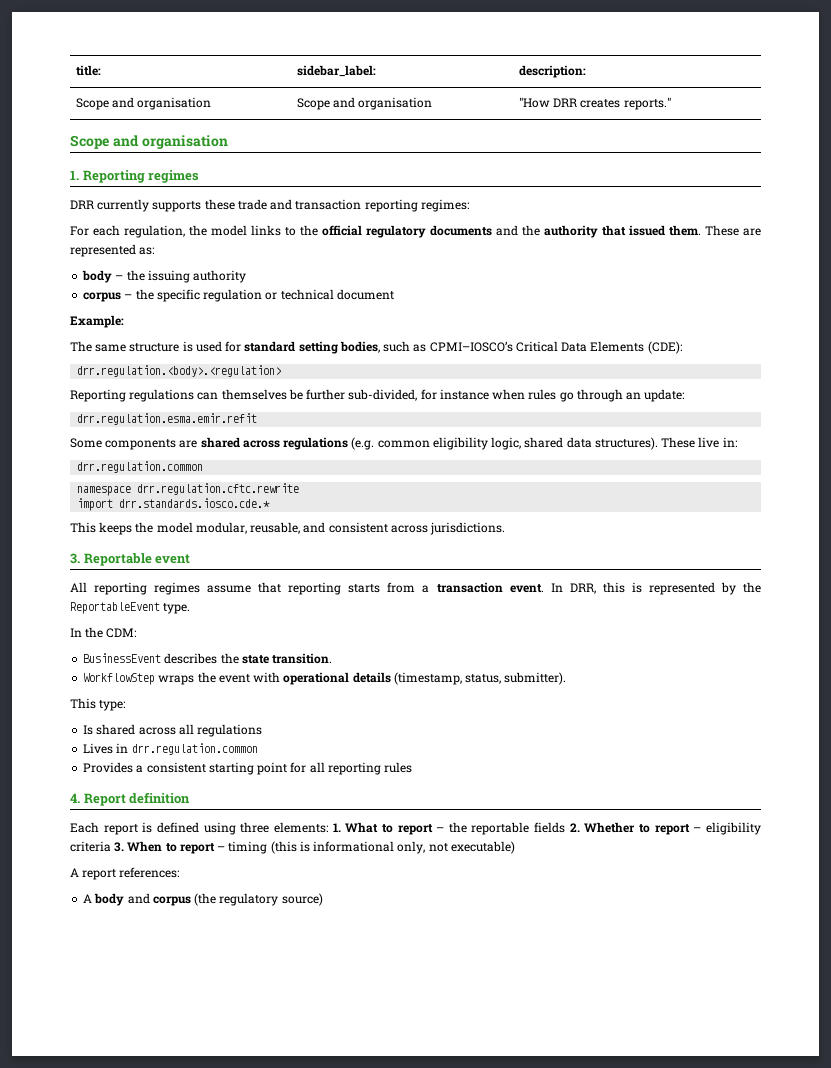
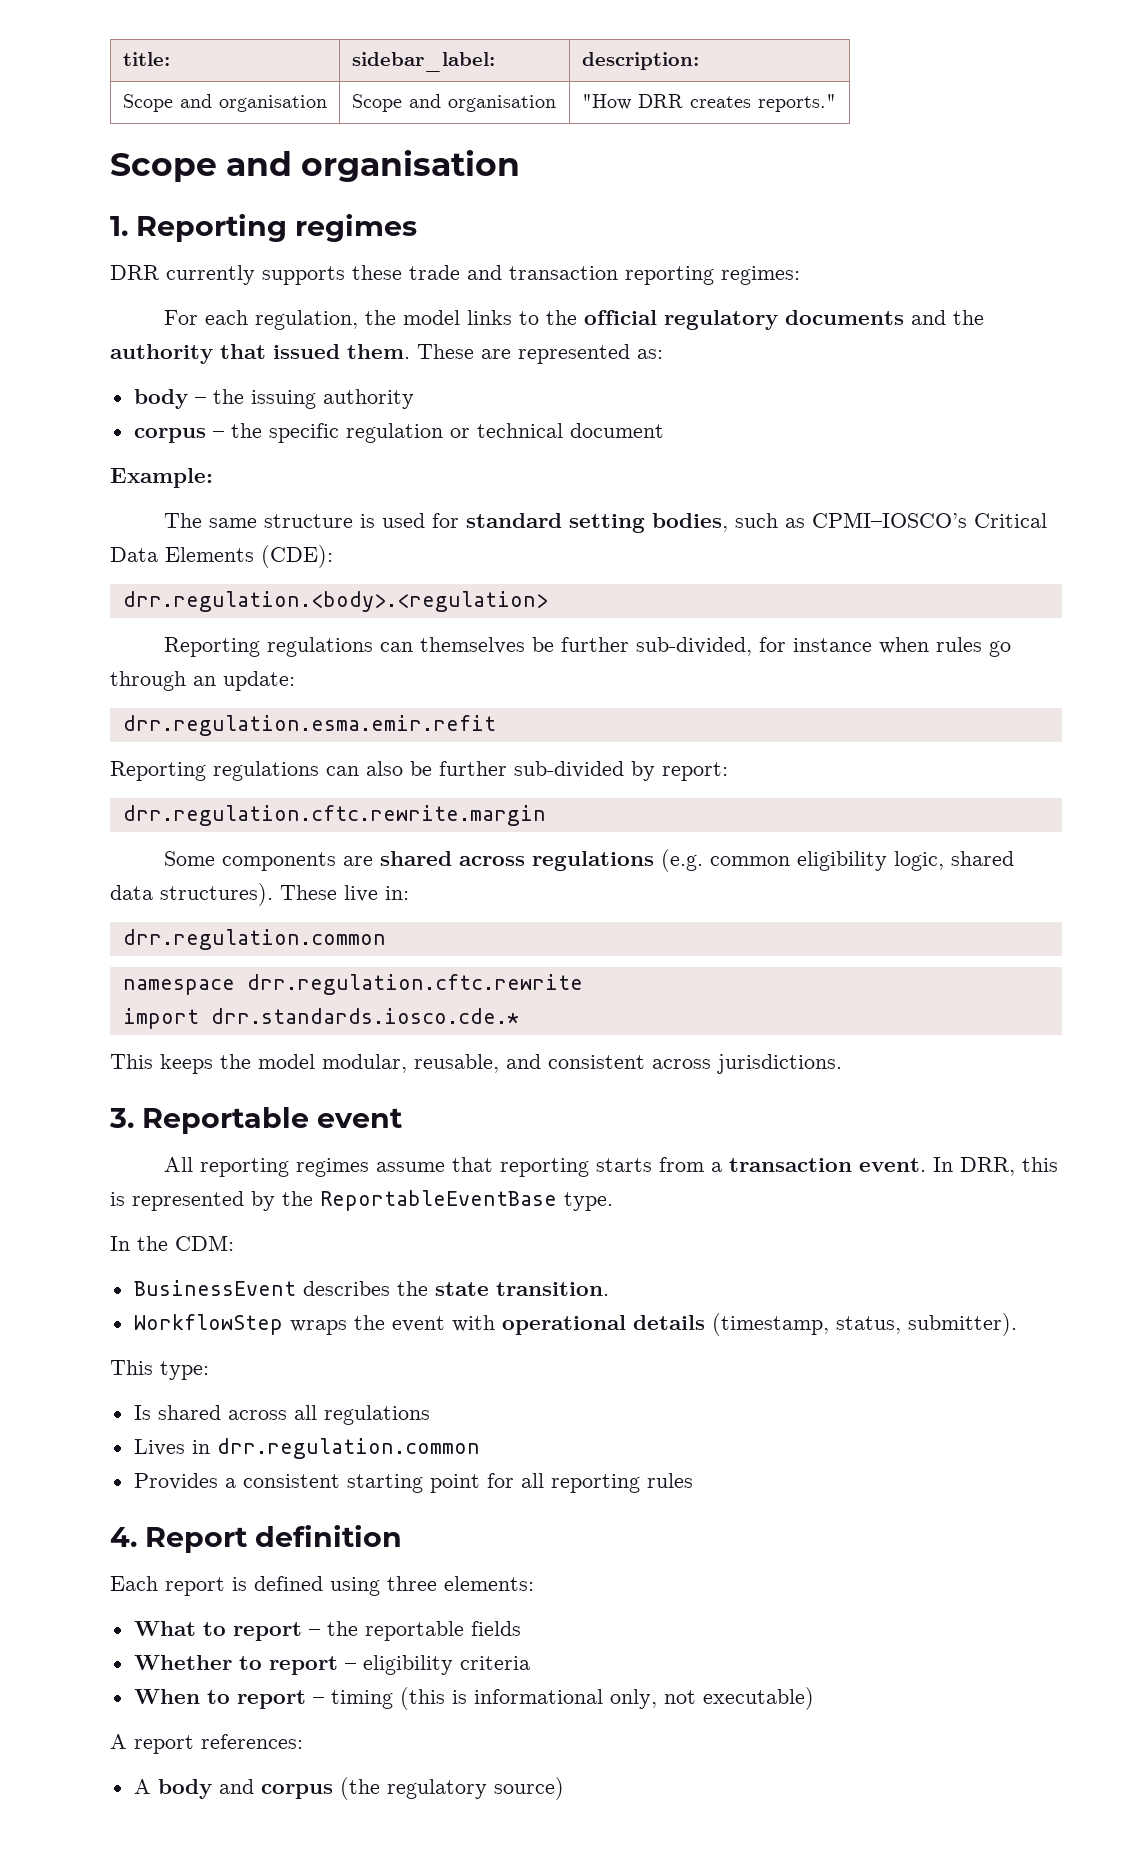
+ Reporting regulations can also be further sub-divided by report:
+ drr.regulation.cftc.rewrite.margin
- In DRR, this is represented by the ReportableEvent type.
+ In DRR, this is represented by the ReportableEventBase type.
- Each report is defined using three elements: 1. What to report – the reportable fields 2. Whether to report – eligibility criteria 3. When to report – timing (this is informational only, not executable)
+ Each report is defined using three elements:
+ What to report – the reportable fields
+ Whether to report – eligibility criteria
+ When to report – timing (this is informational only, not executable)

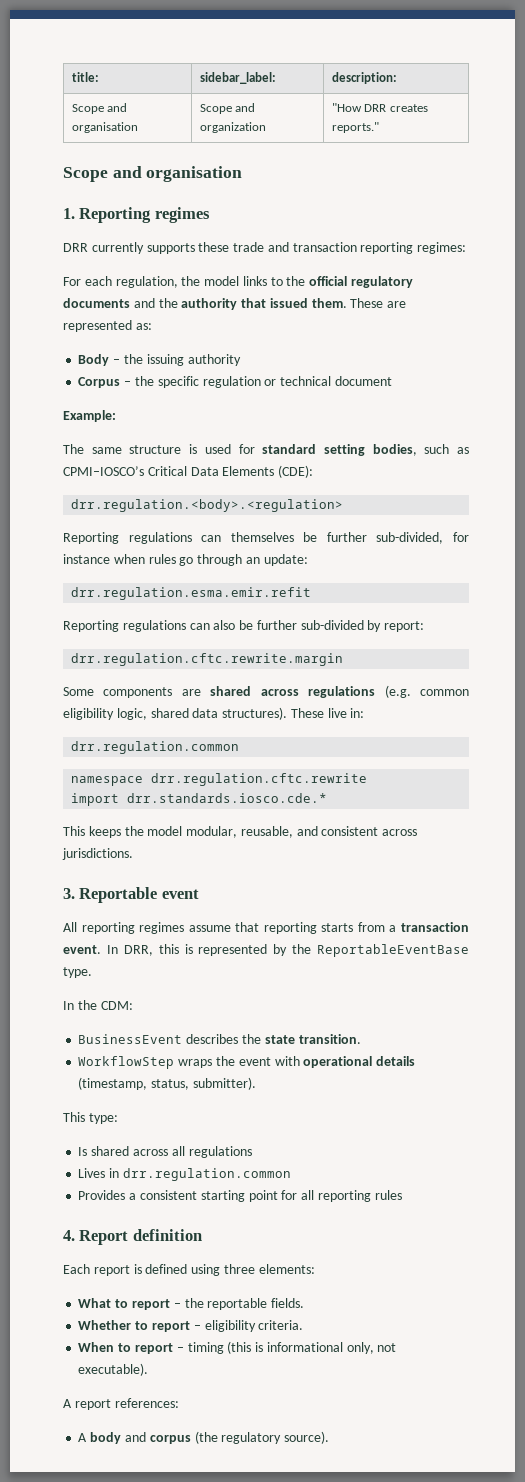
- Scope and organisation | Scope and organisation | "How DRR creates reports."
+ Scope and organisation | Scope and organization | "How DRR creates reports."
- body – the issuing authority
+ Body – the issuing authority
- corpus – the specific regulation or technical document
+ Corpus – the specific regulation or technical document
- What to report – the reportable fields
+ What to report – the reportable fields.
- Whether to report – eligibility criteria
+ Whether to report – eligibility criteria.
- When to report – timing (this is informational only, not executable)
+ When to report – timing (this is informational only, not executable).
- A body and corpus (the regulatory source)
+ A body and corpus (the regulatory source).

